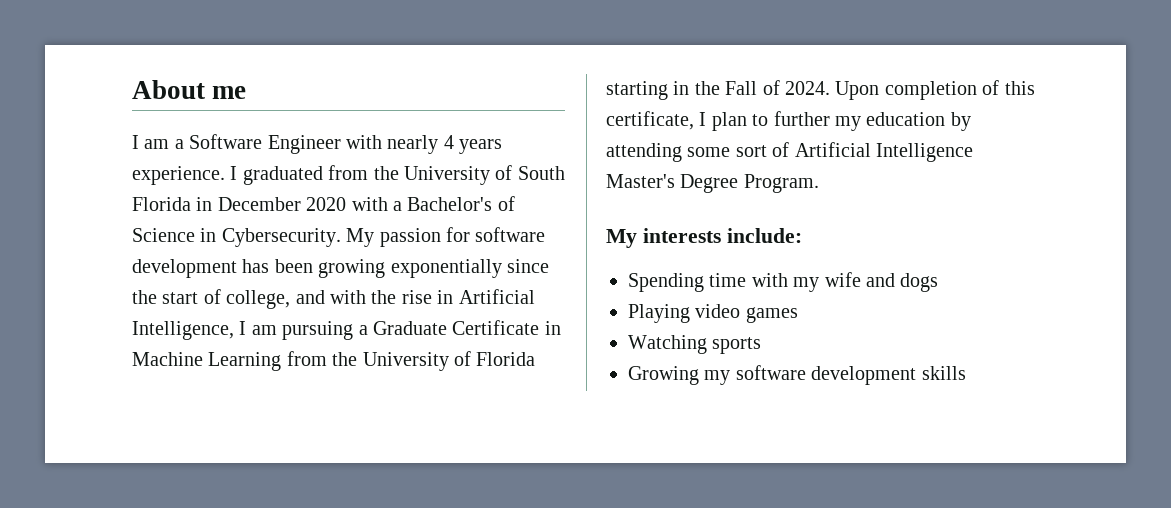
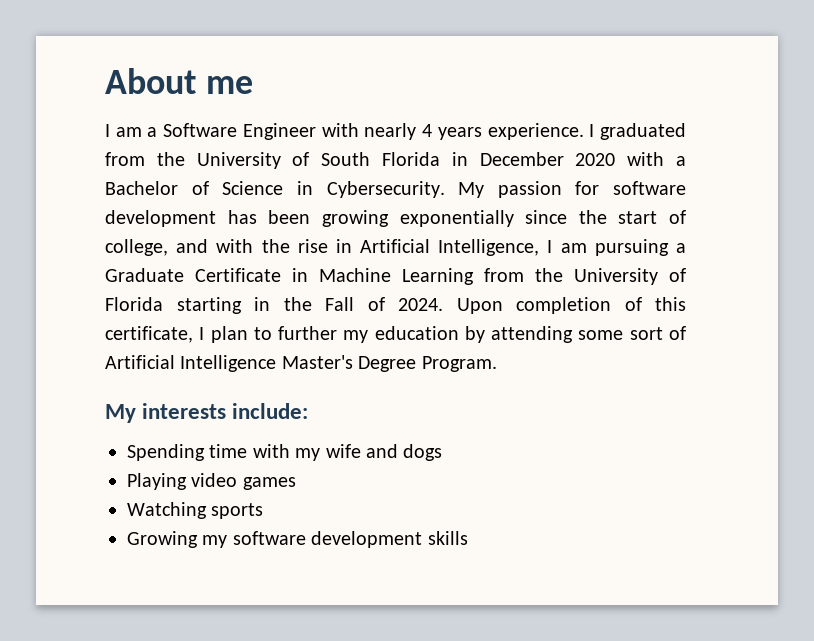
- I graduated from the University of South Florida in December 2020 with a Bachelor's of Science in Cybersecurity.
+ I graduated from the University of South Florida in December 2020 with a Bachelor of Science in Cybersecurity.

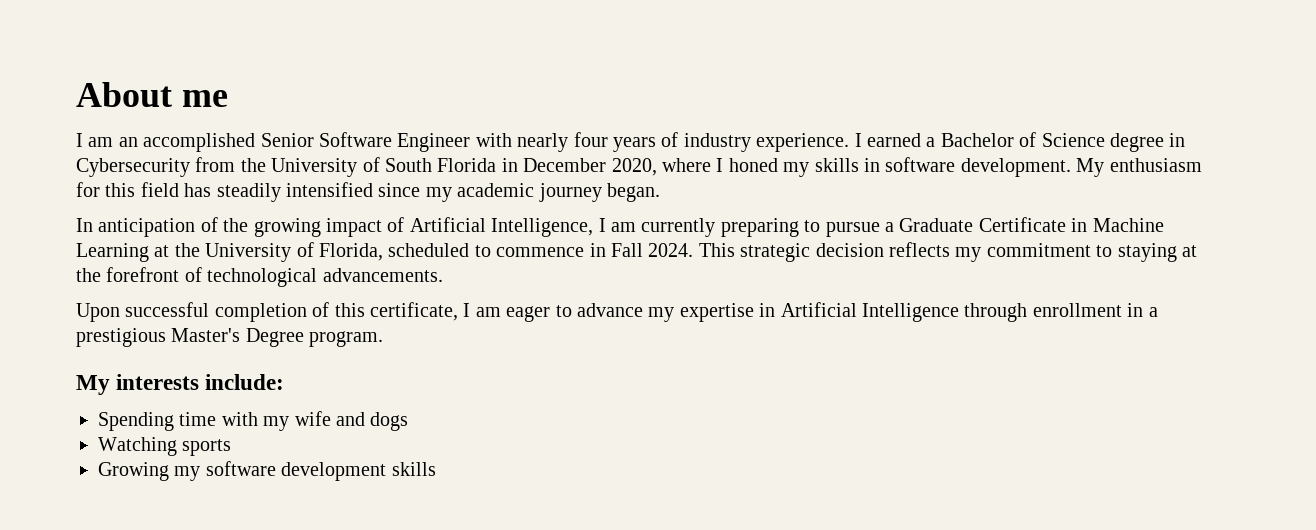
- I am a Software Engineer with nearly 4 years experience. I graduated from the University of South Florida in December 2020 with a Bachelor of Science in Cybersecurity. My passion for software development has been growing exponentially since the start of college, and with the rise in Artificial Intelligence, I am pursuing a Graduate Certificate in Machine Learning from the University of Florida starting in the Fall of 2024. Upon completion of this certificate, I plan to further my education by attending some sort of Artificial Intelligence Master's Degree Program.
+ I am an accomplished Senior Software Engineer with nearly four years of industry experience. I earned a Bachelor of Science degree in Cybersecurity from the University of South Florida in December 2020, where I honed my skills in software development. My enthusiasm for this field has steadily intensified since my academic journey began.
+ In anticipation of the growing impact of Artificial Intelligence, I am currently preparing to pursue a Graduate Certificate in Machine Learning at the University of Florida, scheduled to commence in Fall 2024. This strategic decision reflects my commitment to staying at the forefront of technological advancements.
+ Upon successful completion of this certificate, I am eager to advance my expertise in Artificial Intelligence through enrollment in a prestigious Master's Degree program.
- Playing video games

